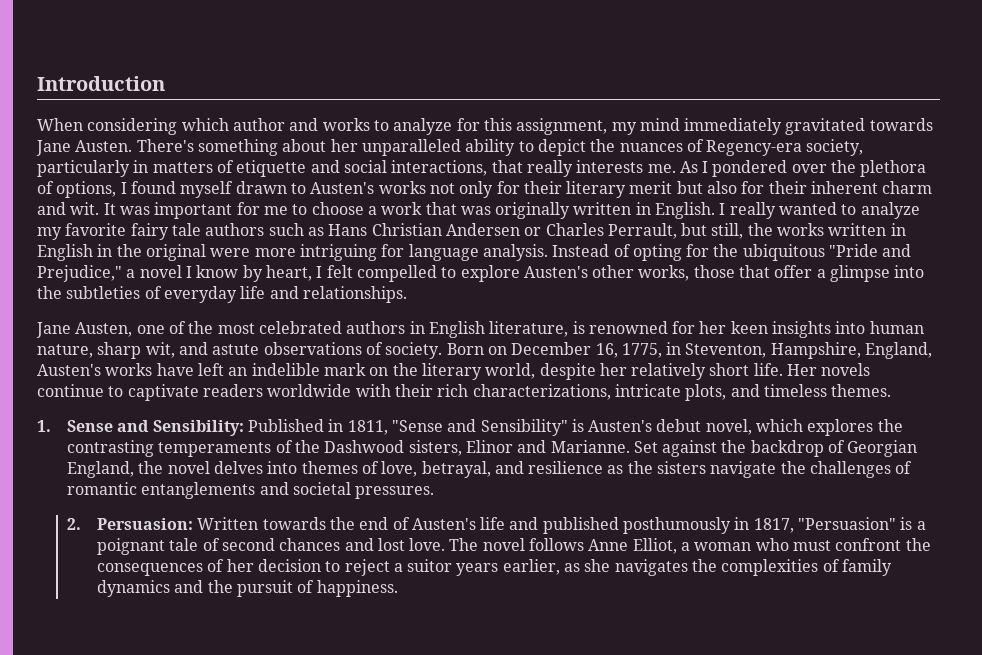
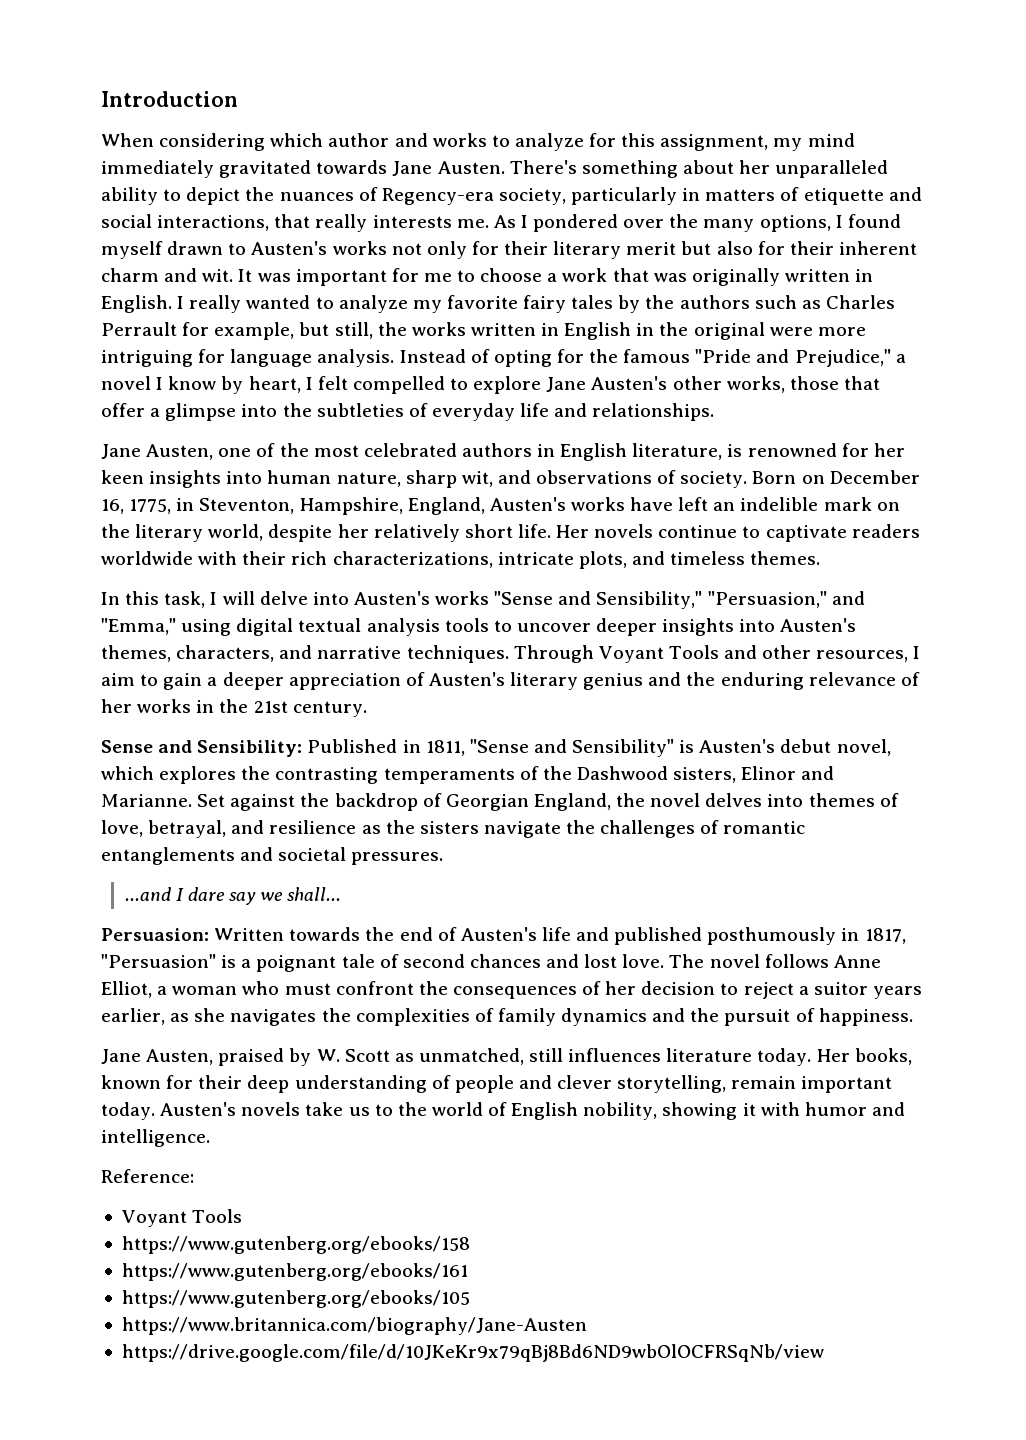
- As I pondered over the plethora of options, I found myself drawn to Austen's works not only for their literary merit but also for their inherent charm and wit.
+ As I pondered over the many options, I found myself drawn to Austen's works not only for their literary merit but also for their inherent charm and wit.
- I really wanted to analyze my favorite fairy tale authors such as Hans Christian Andersen or Charles Perrault, but still, the works written in English in the original were more intriguing for language analysis.
+ I really wanted to analyze my favorite fairy tales by the authors such as Charles Perrault for example, but still, the works written in English in the original were more intriguing for language analysis.
- Instead of opting for the ubiquitous "Pride and Prejudice," a novel I know by heart, I felt compelled to explore Austen's other works, those that offer a glimpse into the subtleties of everyday life and relationships.
+ Instead of opting for the famous "Pride and Prejudice," a novel I know by heart, I felt compelled to explore Jane Austen's other works, those that offer a glimpse into the subtleties of everyday life and relationships.
- Jane Austen, one of the most celebrated authors in English literature, is renowned for her keen insights into human nature, sharp wit, and astute observations of society.
+ Jane Austen, one of the most celebrated authors in English literature, is renowned for her keen insights into human nature, sharp wit, and observations of society.
- 1. Sense and Sensibility: Published in 1811, "Sense and Sensibility" is Austen's debut novel, which explores the contrasting temperaments of the Dashwood sisters, Elinor and Marianne.
+ In this task, I will delve into Austen's works "Sense and Sensibility," "Persuasion," and "Emma," using digital textual analysis tools to uncover deeper insights into Austen's themes, characters, and narrative techniques. Through Voyant Tools and other resources, I aim to gain a deeper appreciation of Austen's literary genius and the enduring relevance of her works in the 21st century.
+ Sense and Sensibility: Published in 1811, "Sense and Sensibility" is Austen's debut novel, which explores the contrasting temperaments of the Dashwood sisters, Elinor and Marianne.
- 2. Persuasion: Written towards the end of Austen's life and published posthumously in 1817, "Persuasion" is a poignant tale of second chances and lost love.
+ ...and I dare say we shall...
+ Persuasion: Written towards the end of Austen's life and published posthumously in 1817, "Persuasion" is a poignant tale of second chances and lost love.
+ Jane Austen, praised by W. Scott as unmatched, still influences literature today. Her books, known for their deep understanding of people and clever storytelling, remain important today. Austen's novels take us to the world of English nobility, showing it with humor and intelligence.
+ Reference:
+ Voyant Tools
+ https://www.gutenberg.org/ebooks/158
+ https://www.gutenberg.org/ebooks/161
+ https://www.gutenberg.org/ebooks/105
+ https://www.britannica.com/biography/Jane-Austen
+ https://drive.google.com/file/d/10JKeKr9x79qBj8Bd6ND9wbOlOCFRSqNb/view

